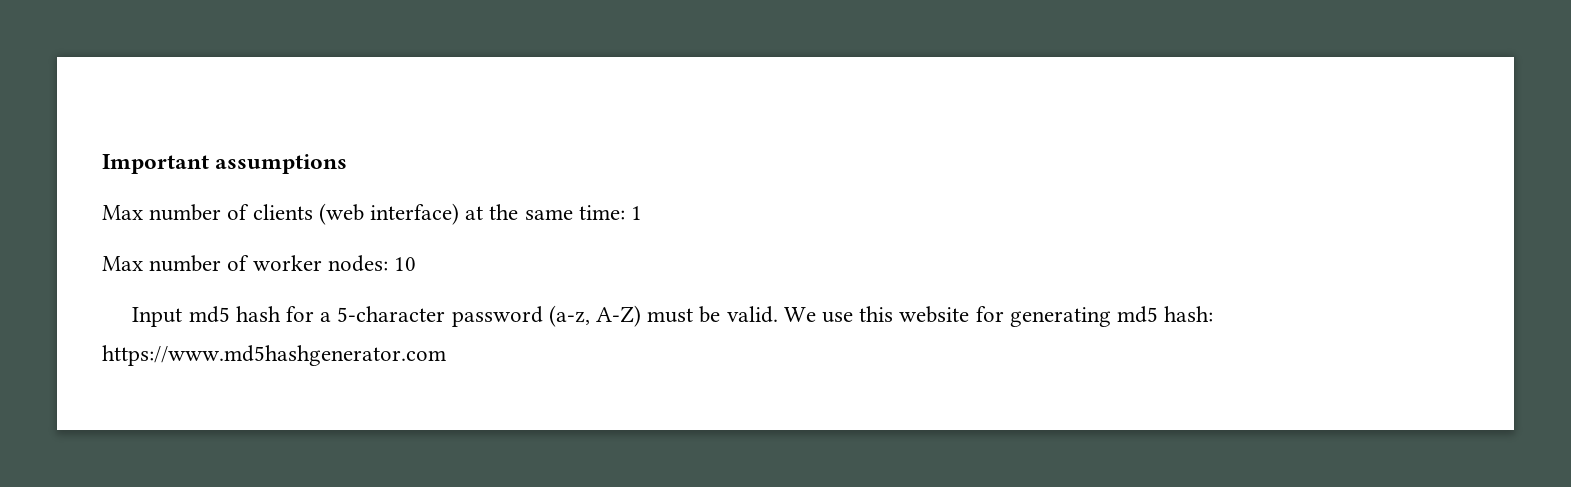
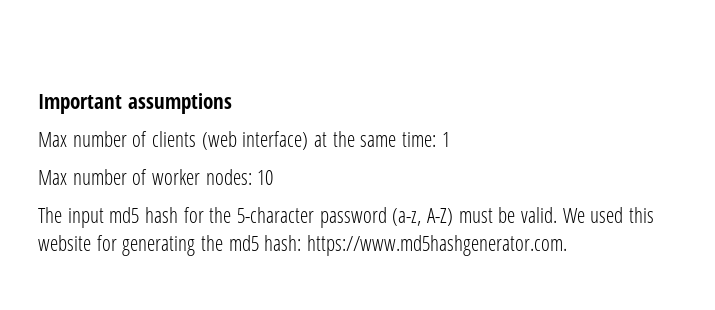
- Input md5 hash for a 5-character password (a-z, A-Z) must be valid.
+ The input md5 hash for the 5-character password (a-z, A-Z) must be valid.
- We use this website for generating md5 hash: https://www.md5hashgenerator.com
+ We used this website for generating the md5 hash: https://www.md5hashgenerator.com.

